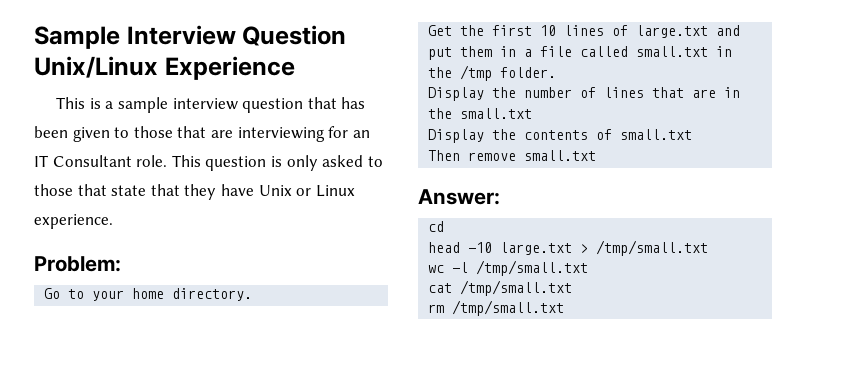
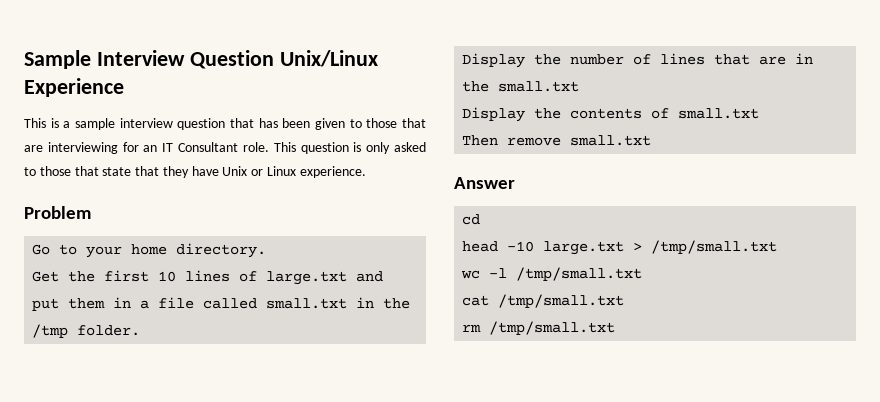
- Problem:
+ Problem
- Answer:
+ Answer

